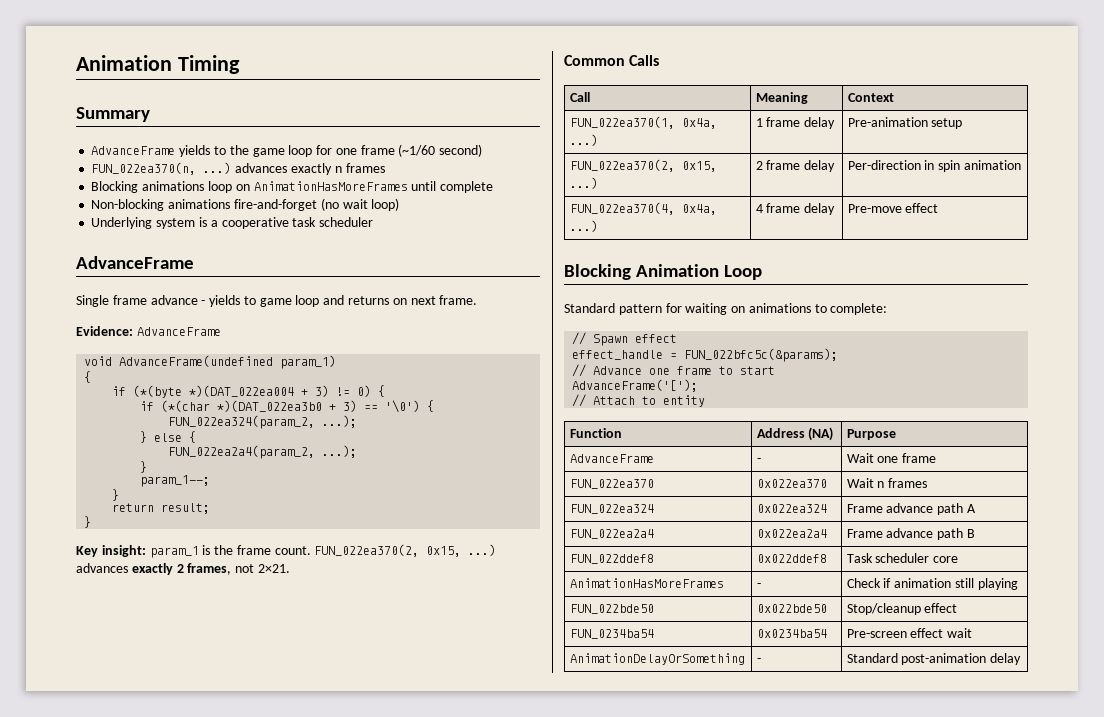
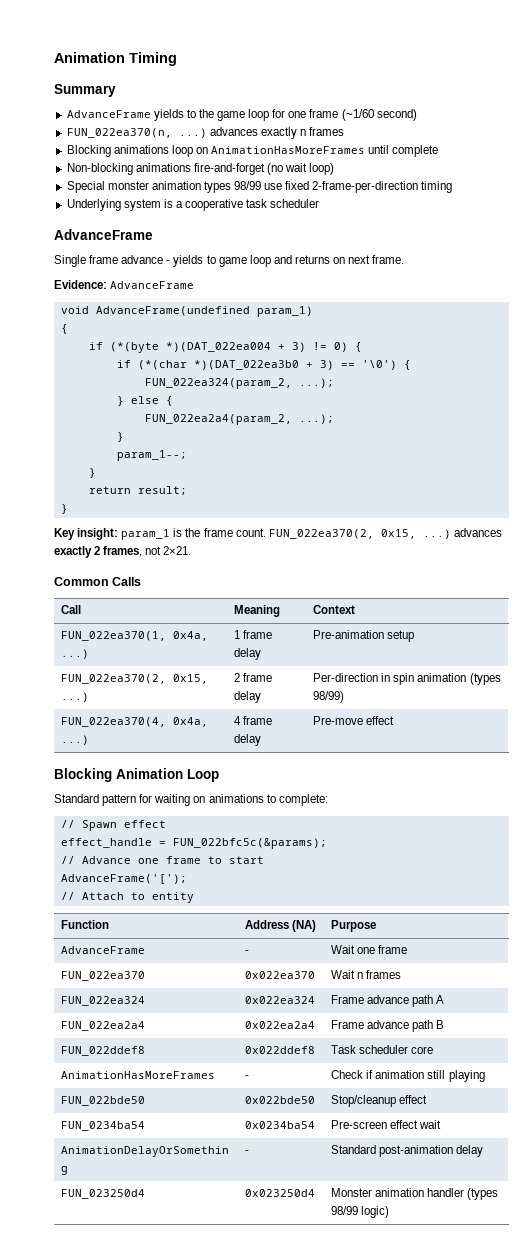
+ Special monster animation types 98/99 use fixed 2-frame-per-direction timing
- FUN_022ea370(2, 0x15, ...) | 2 frame delay | Per-direction in spin animation
+ FUN_022ea370(2, 0x15, ...) | 2 frame delay | Per-direction in spin animation (types 98/99)
+ FUN_023250d4 | 0x023250d4 | Monster animation handler (types 98/99 logic)

